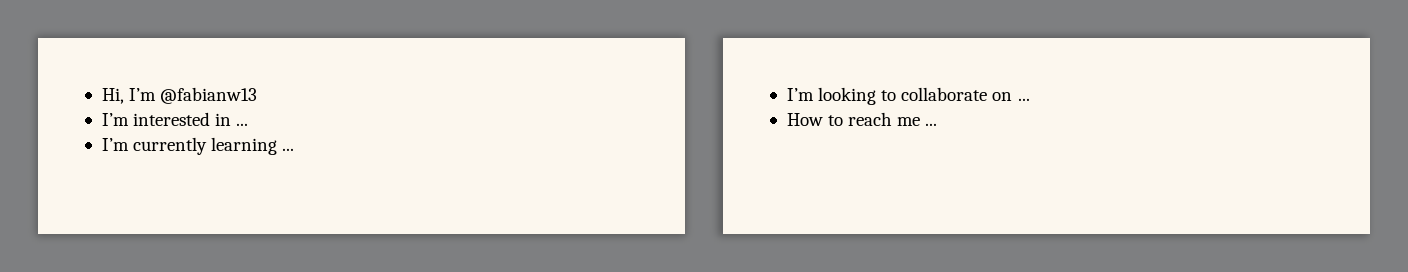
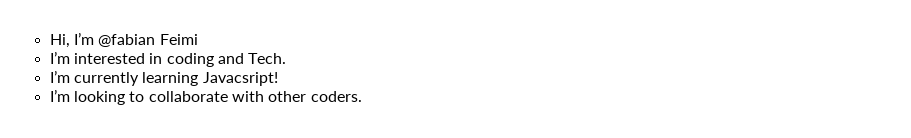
- Hi, I’m @fabianw13
+ Hi, I’m @fabian Feimi
- I’m interested in ...
+ I’m interested in coding and Tech.
- I’m currently learning ...
+ I’m currently learning Javacsript!
- I’m looking to collaborate on ...
- How to reach me ...
+ I’m looking to collaborate with other coders.

